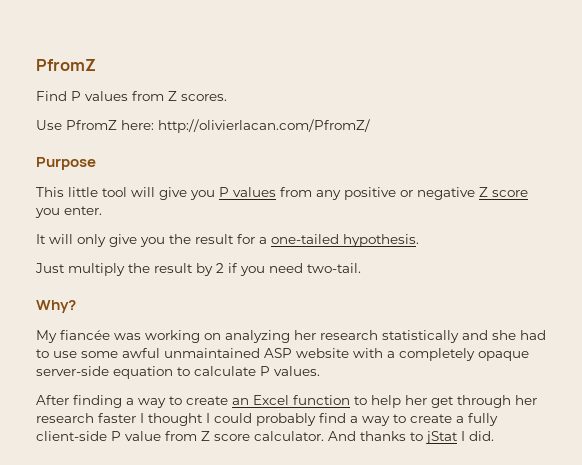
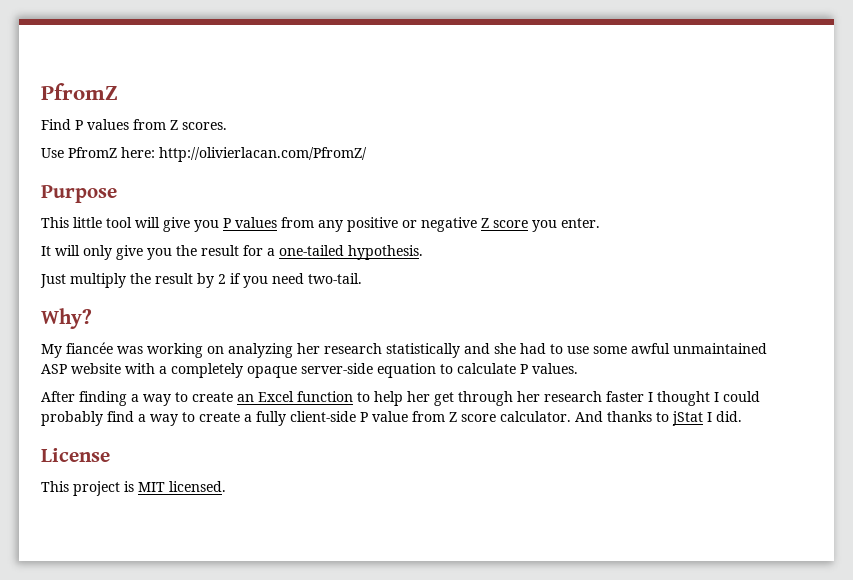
+ License
+ This project is MIT licensed.

